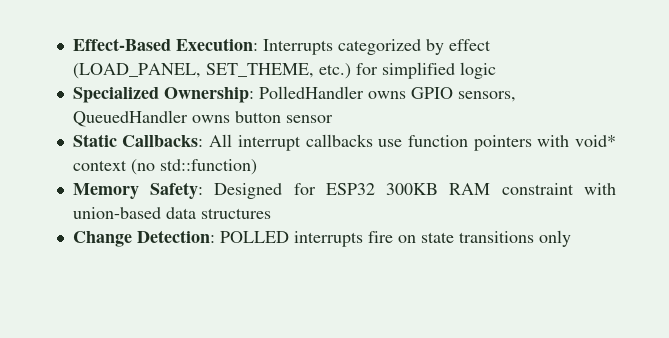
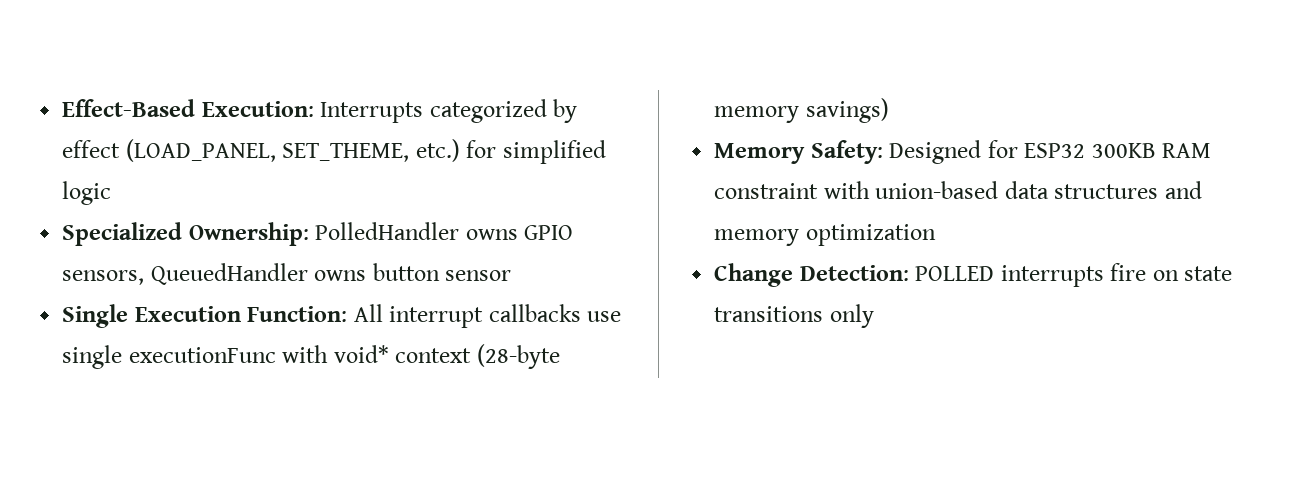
- Static Callbacks: All interrupt callbacks use function pointers with void* context (no std::function)
+ Single Execution Function: All interrupt callbacks use single executionFunc with void* context (28-byte memory savings)
- Memory Safety: Designed for ESP32 300KB RAM constraint with union-based data structures
+ Memory Safety: Designed for ESP32 300KB RAM constraint with union-based data structures and memory optimization

